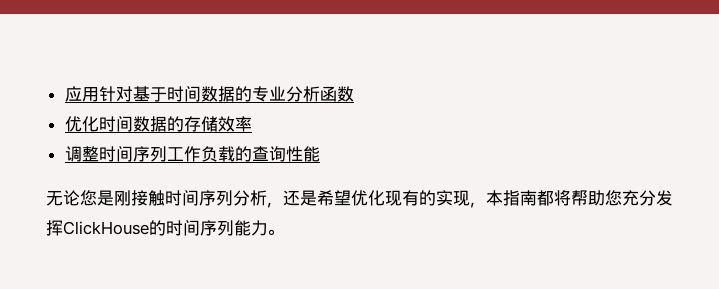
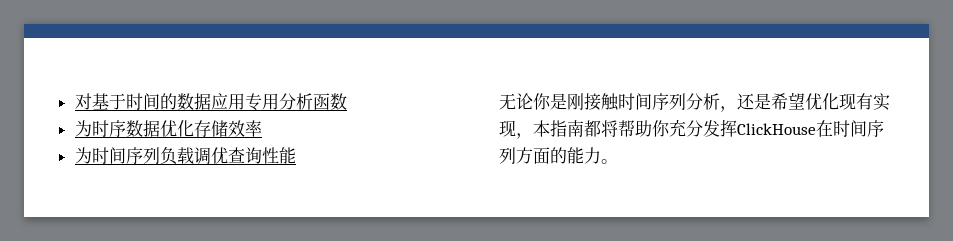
- 应用针对基于时间数据的专业分析函数
+ 对基于时间的数据应用专用分析函数
- 优化时间数据的存储效率
+ 为时序数据优化存储效率
- 调整时间序列工作负载的查询性能
+ 为时间序列负载调优查询性能
- 无论您是刚接触时间序列分析，还是希望优化现有的实现，本指南都将帮助您充分发挥ClickHouse的时间序列能力。
+ 无论你是刚接触时间序列分析，还是希望优化现有实现，本指南都将帮助你充分发挥ClickHouse在时间序列方面的能力。

